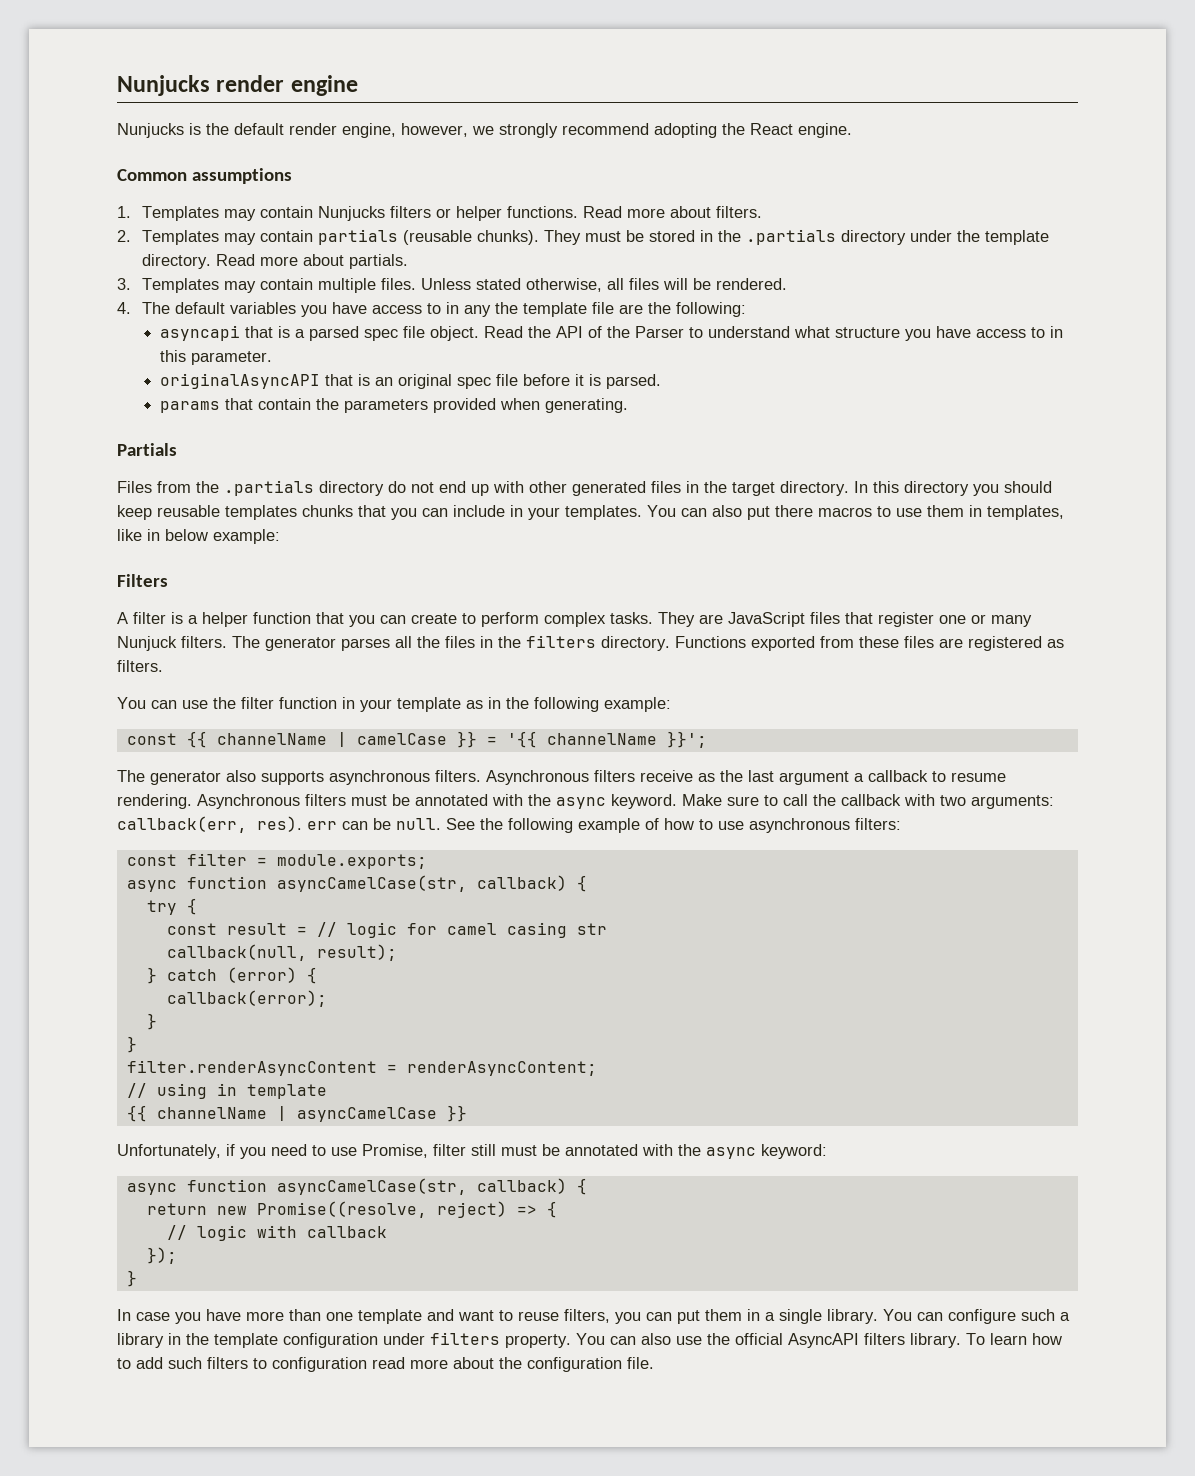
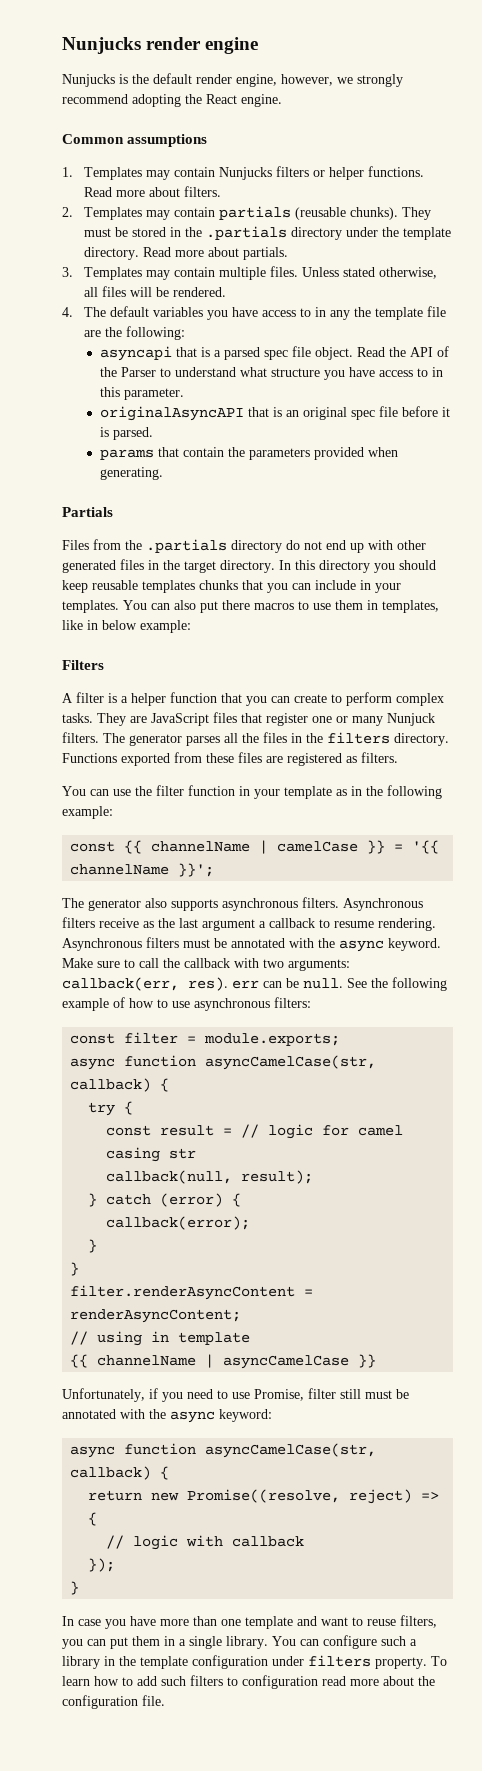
- You can also use the official AsyncAPI filters library.

